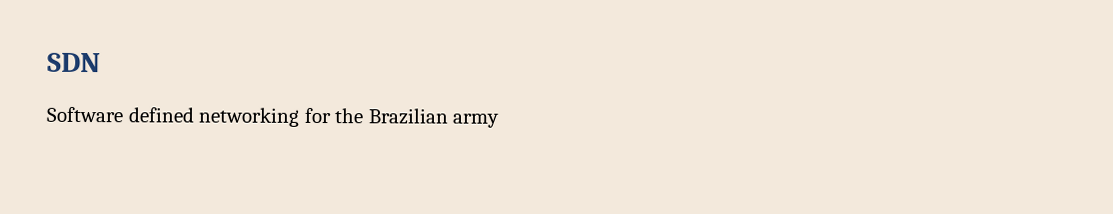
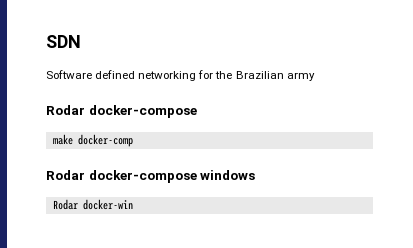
  Software defined networking for the Brazilian army
+ Rodar docker-compose
+ make docker-comp
+ Rodar docker-compose windows
+ Rodar docker-win

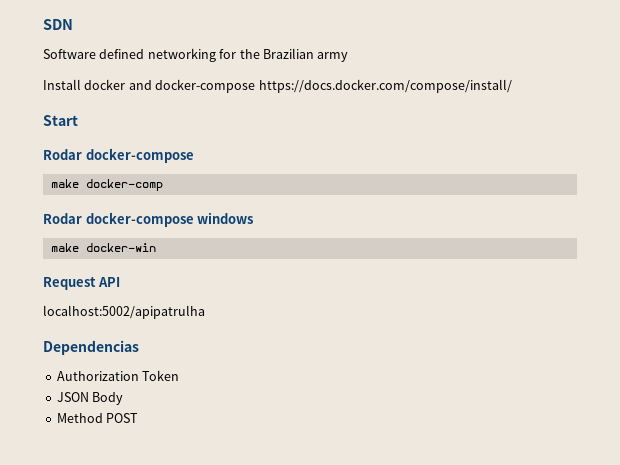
+ Install docker and docker-compose https://docs.docker.com/compose/install/
+ Start
- Rodar docker-win
+ make docker-win
+ Request API
+ localhost:5002/apipatrulha
+ Dependencias
+ Authorization Token
+ JSON Body
+ Method POST

